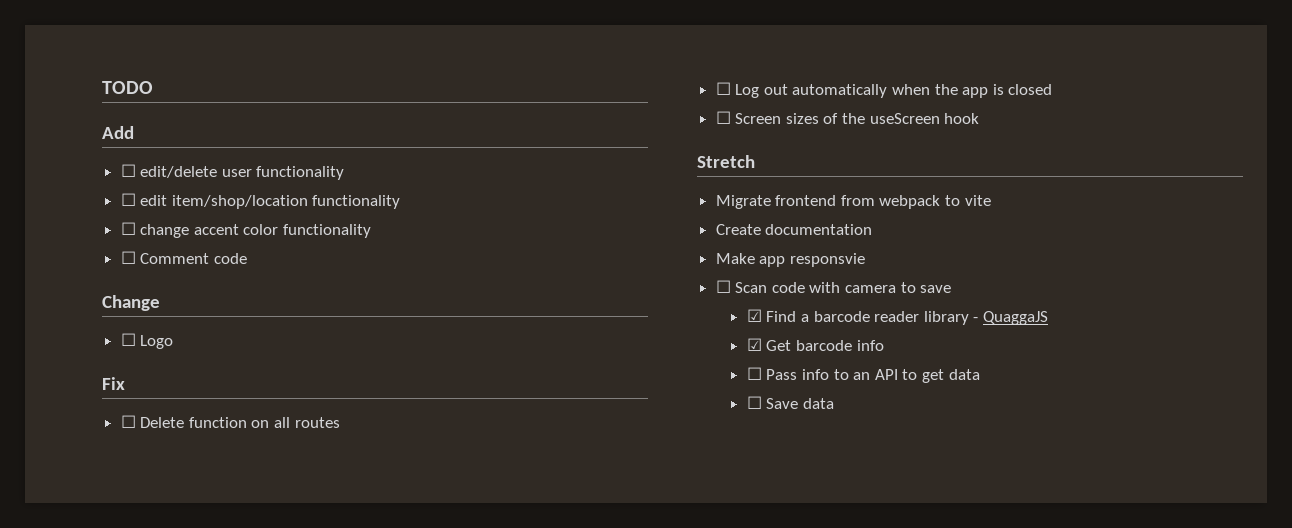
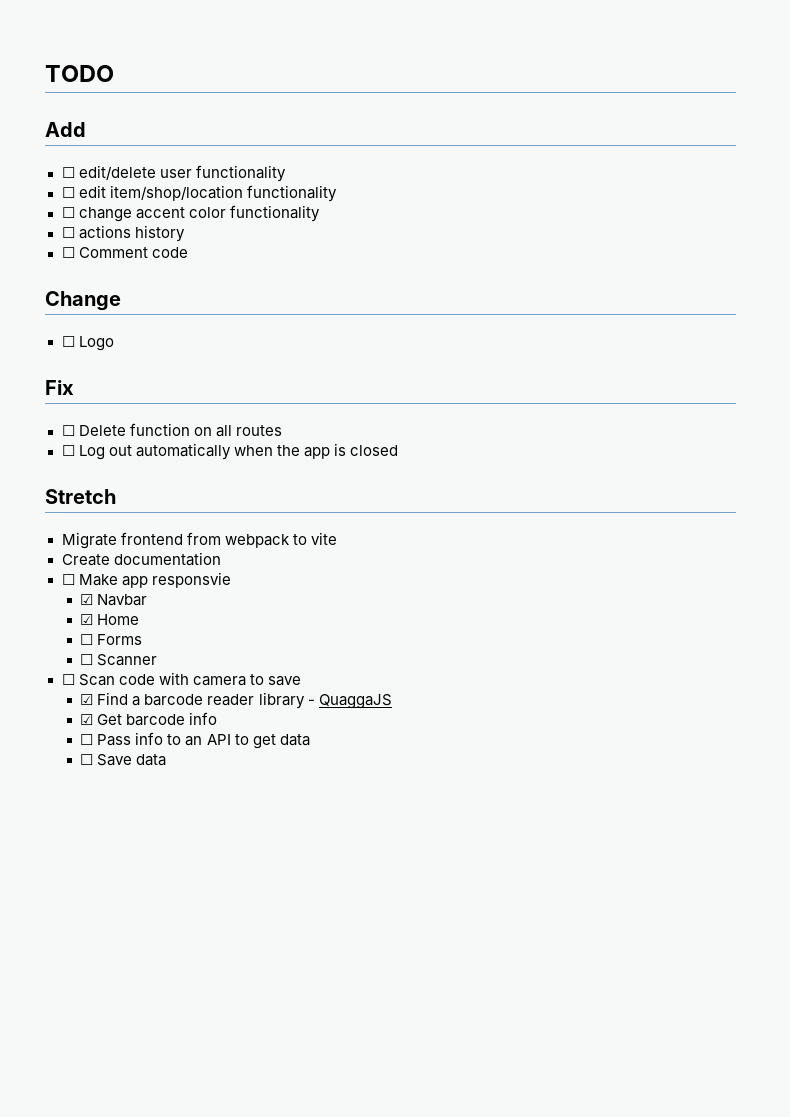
+ ☐ actions history
- ☐ Screen sizes of the useScreen hook
- Make app responsvie
+ ☐ Make app responsvie
+ ☑ Navbar
+ ☑ Home
+ ☐ Forms
+ ☐ Scanner

